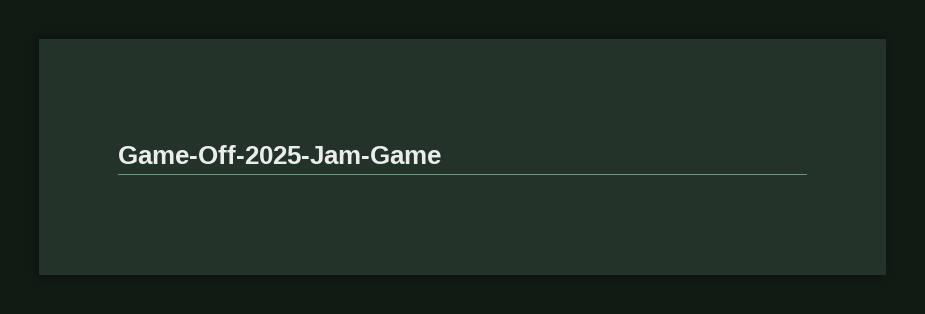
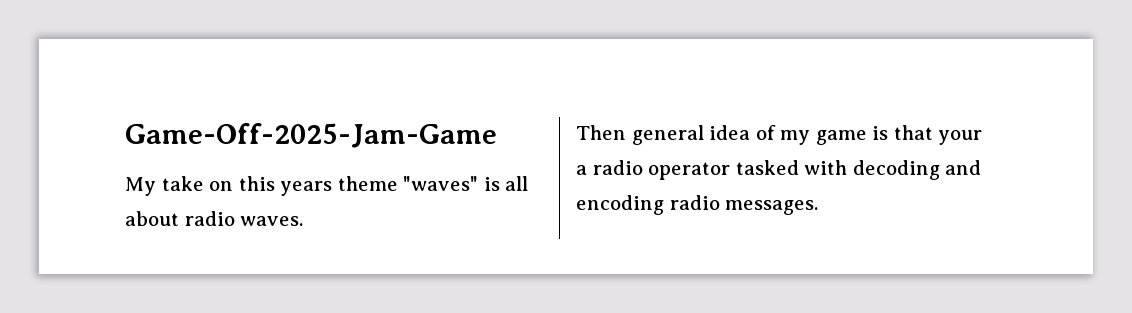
+ My take on this years theme "waves" is all about radio waves.
+ Then general idea of my game is that your a radio operator tasked with decoding and encoding radio messages.

